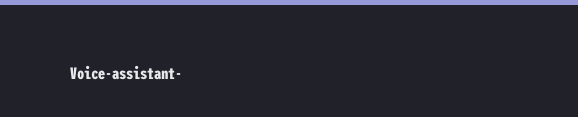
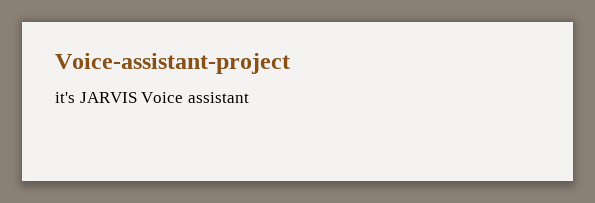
- Voice-assistant-
+ Voice-assistant-project
+ it's JARVIS Voice assistant

